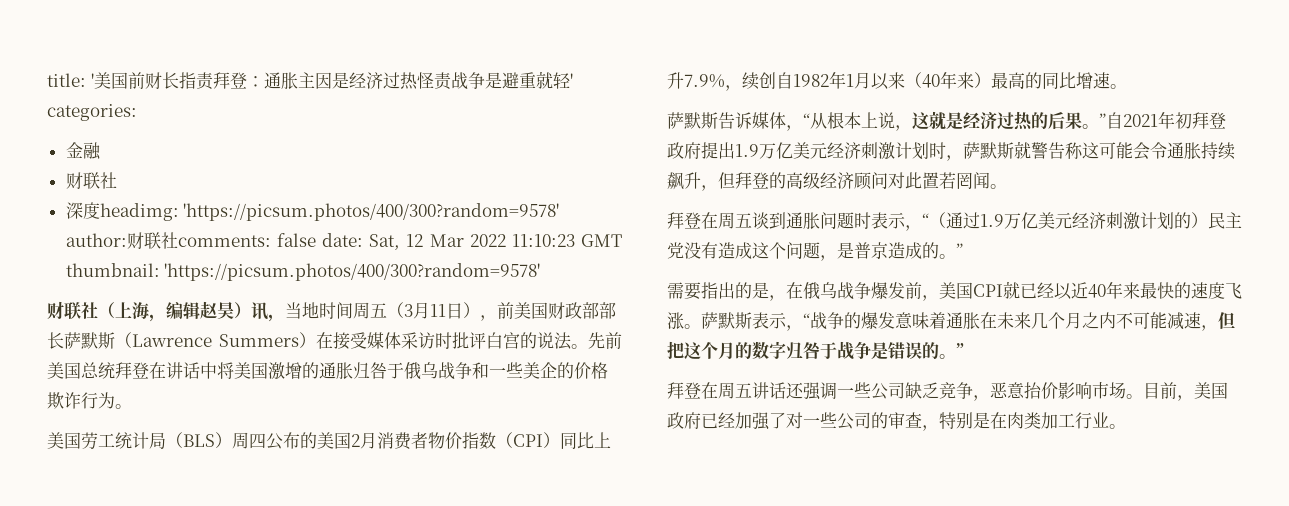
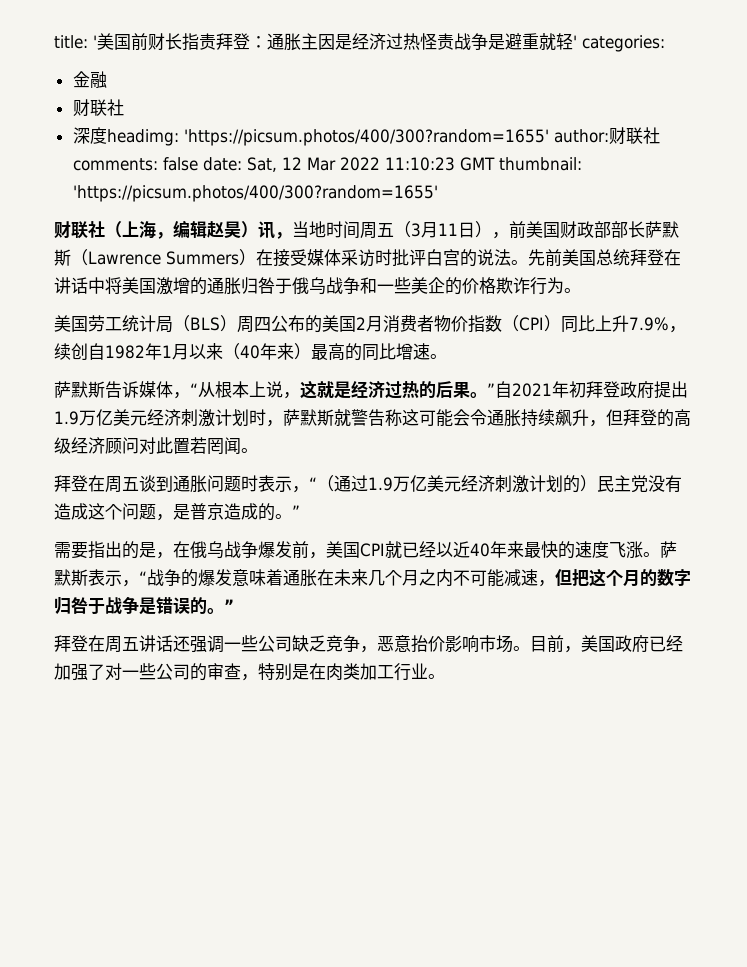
- 深度headimg: 'https://picsum.photos/400/300?random=9578' author:财联社comments: false date: Sat, 12 Mar 2022 11:10:23 GMT thumbnail: 'https://picsum.photos/400/300?random=9578'
+ 深度headimg: 'https://picsum.photos/400/300?random=1655' author:财联社comments: false date: Sat, 12 Mar 2022 11:10:23 GMT thumbnail: 'https://picsum.photos/400/300?random=1655'

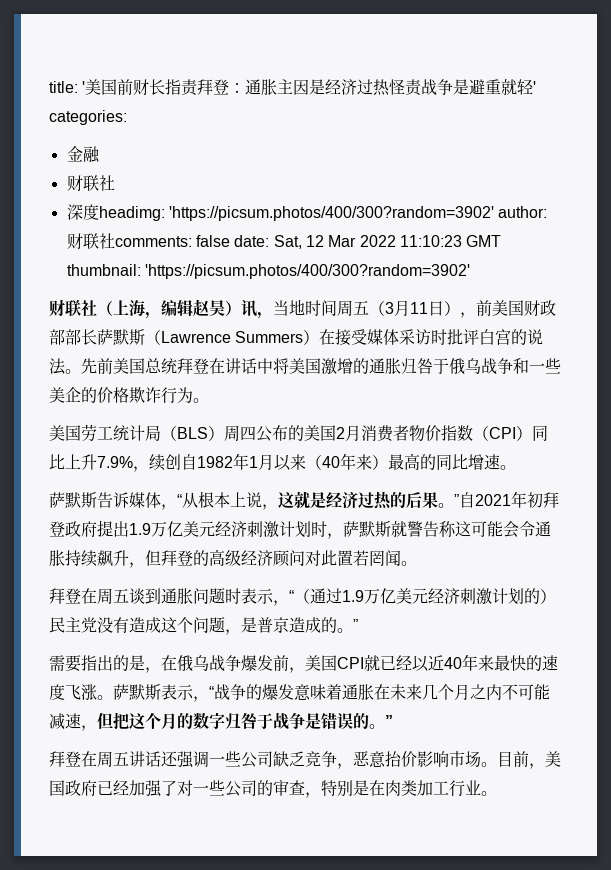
- 深度headimg: 'https://picsum.photos/400/300?random=1655' author:财联社comments: false date: Sat, 12 Mar 2022 11:10:23 GMT thumbnail: 'https://picsum.photos/400/300?random=1655'
+ 深度headimg: 'https://picsum.photos/400/300?random=3902' author:财联社comments: false date: Sat, 12 Mar 2022 11:10:23 GMT thumbnail: 'https://picsum.photos/400/300?random=3902'

